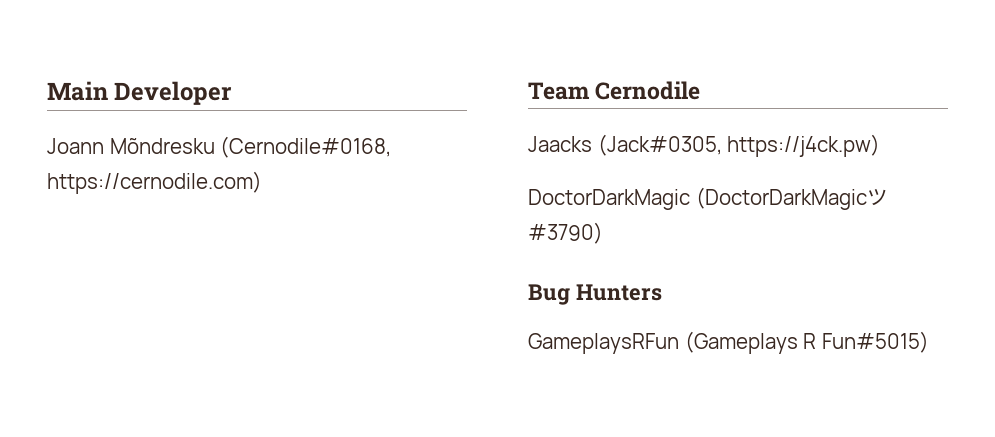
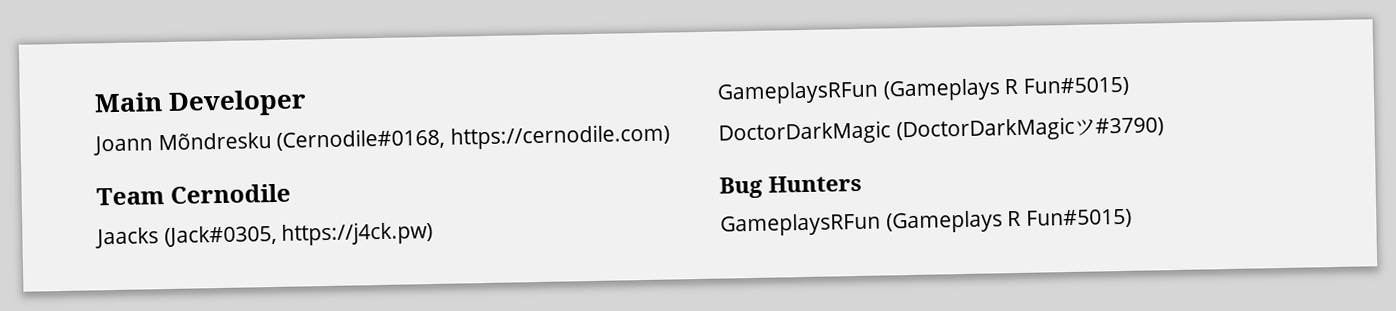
  Jaacks (Jack#0305, https://j4ck.pw)
+ GameplaysRFun (Gameplays R Fun#5015)

